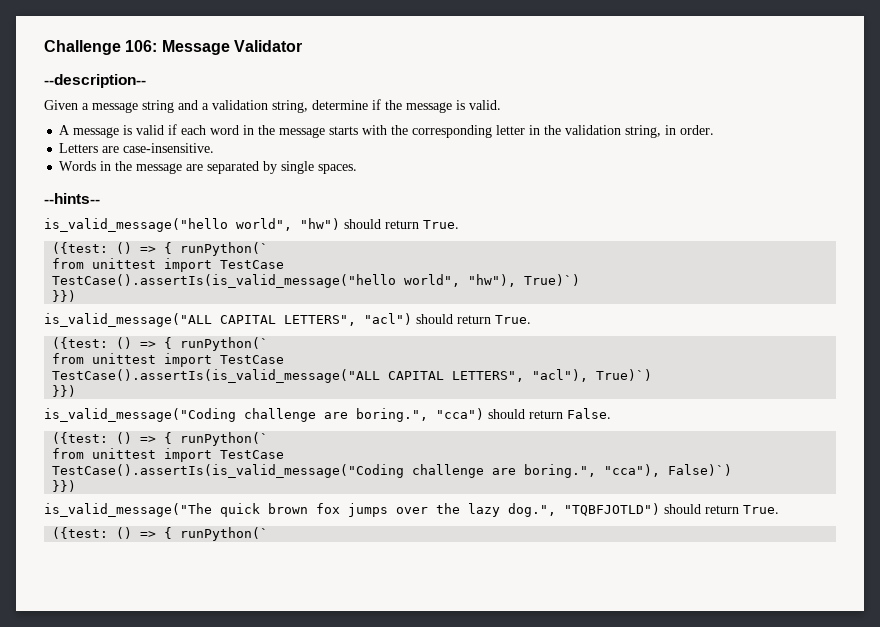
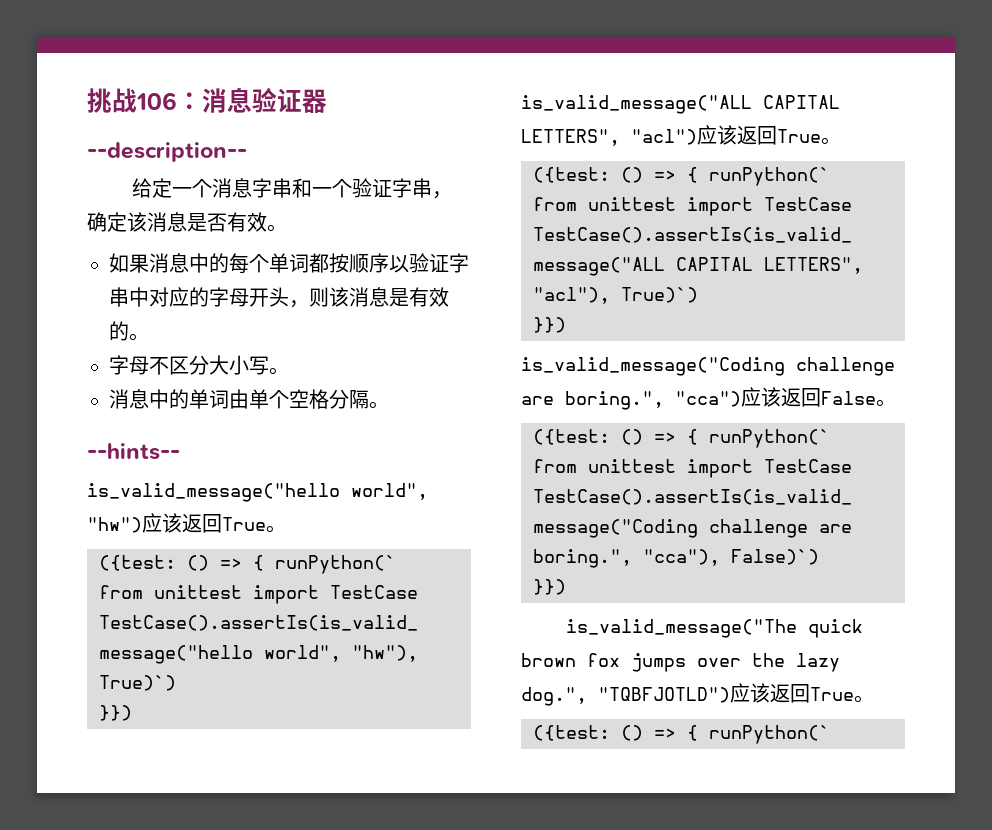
- Challenge 106: Message Validator
+ 挑战106：消息验证器
  --description--
- Given a message string and a validation string, determine if the message is valid.
- A message is valid if each word in the message starts with the corresponding letter in the validation string, in order.
- Letters are case-insensitive.
- Words in the message are separated by single spaces.
+ 给定一个消息字串和一个验证字串，确定该消息是否有效。
+ 如果消息中的每个单词都按顺序以验证字串中对应的字母开头，则该消息是有效的。
+ 字母不区分大小写。
+ 消息中的单词由单个空格分隔。
- is_valid_message("hello world", "hw") should return True.
+ is_valid_message("hello world", "hw")应该返回True。
- is_valid_message("ALL CAPITAL LETTERS", "acl") should return True.
+ is_valid_message("ALL CAPITAL LETTERS", "acl")应该返回True。
- is_valid_message("Coding challenge are boring.", "cca") should return False.
+ is_valid_message("Coding challenge are boring.", "cca")应该返回False。
- is_valid_message("The quick brown fox jumps over the lazy dog.", "TQBFJOTLD") should return True.
+ is_valid_message("The quick brown fox jumps over the lazy dog.", "TQBFJOTLD")应该返回True。

